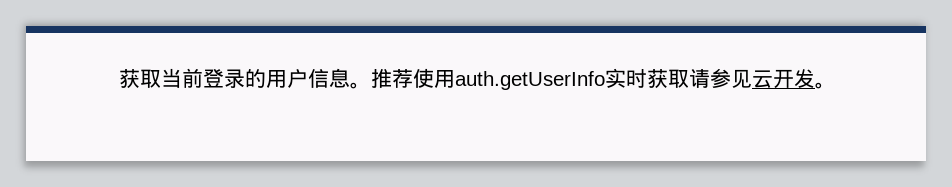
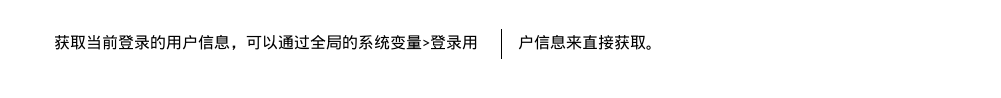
- 获取当前登录的用户信息。推荐使用auth.getUserInfo实时获取请参见云开发。
+ 获取当前登录的用户信息，可以通过全局的系统变量>登录用户信息来直接获取。

